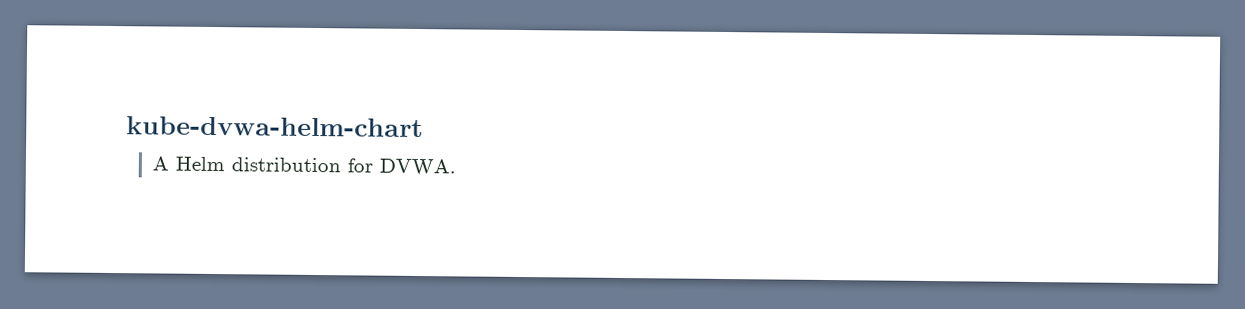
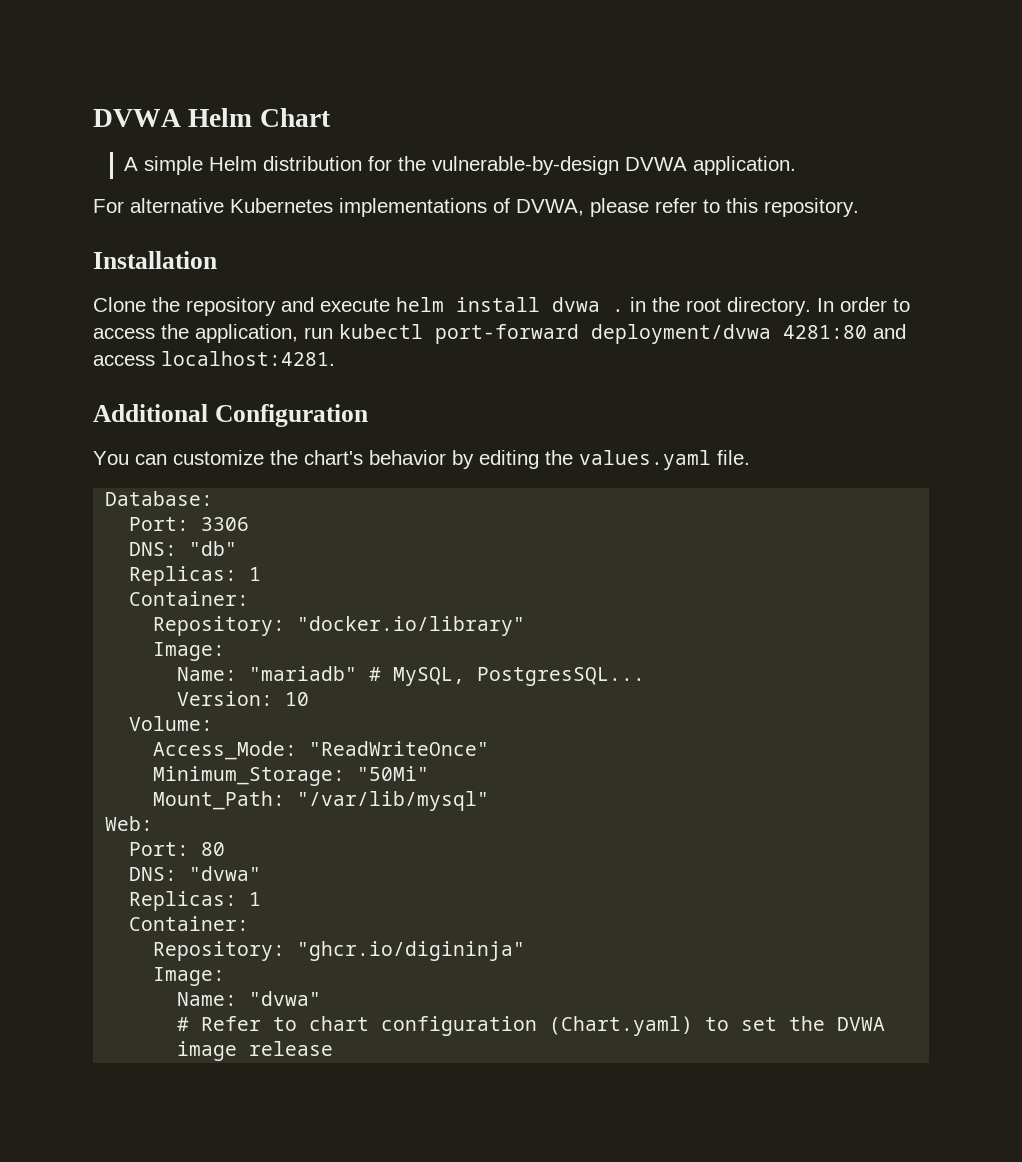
- kube-dvwa-helm-chart
+ DVWA Helm Chart
- A Helm distribution for DVWA.
+ A simple Helm distribution for the vulnerable-by-design DVWA application.
+ For alternative Kubernetes implementations of DVWA, please refer to this repository.
+ Installation
+ Clone the repository and execute helm install dvwa . in the root directory. In order to access the application, run kubectl port-forward deployment/dvwa 4281:80 and access localhost:4281.
+ Additional Configuration
+ You can customize the chart's behavior by editing the values.yaml file.
+ Database:
+ Port: 3306
+ DNS: "db"
+ Replicas: 1
+ Container:
+ Repository: "docker.io/library"
+ Image:
+ Name: "mariadb" # MySQL, PostgresSQL...
+ Version: 10
+ Volume:
+ Access_Mode: "ReadWriteOnce"
+ Minimum_Storage: "50Mi"
+ Mount_Path: "/var/lib/mysql"
+ Web:
+ Port: 80
+ DNS: "dvwa"
+ Replicas: 1
+ Container:
+ Repository: "ghcr.io/digininja"
+ Image:
+ Name: "dvwa"
+ # Refer to chart configuration (Chart.yaml) to set the DVWA image release

